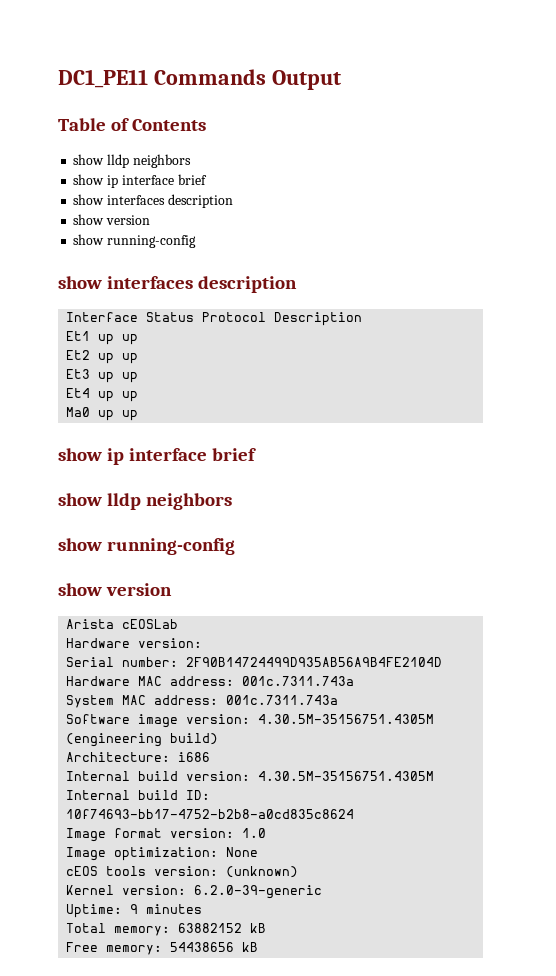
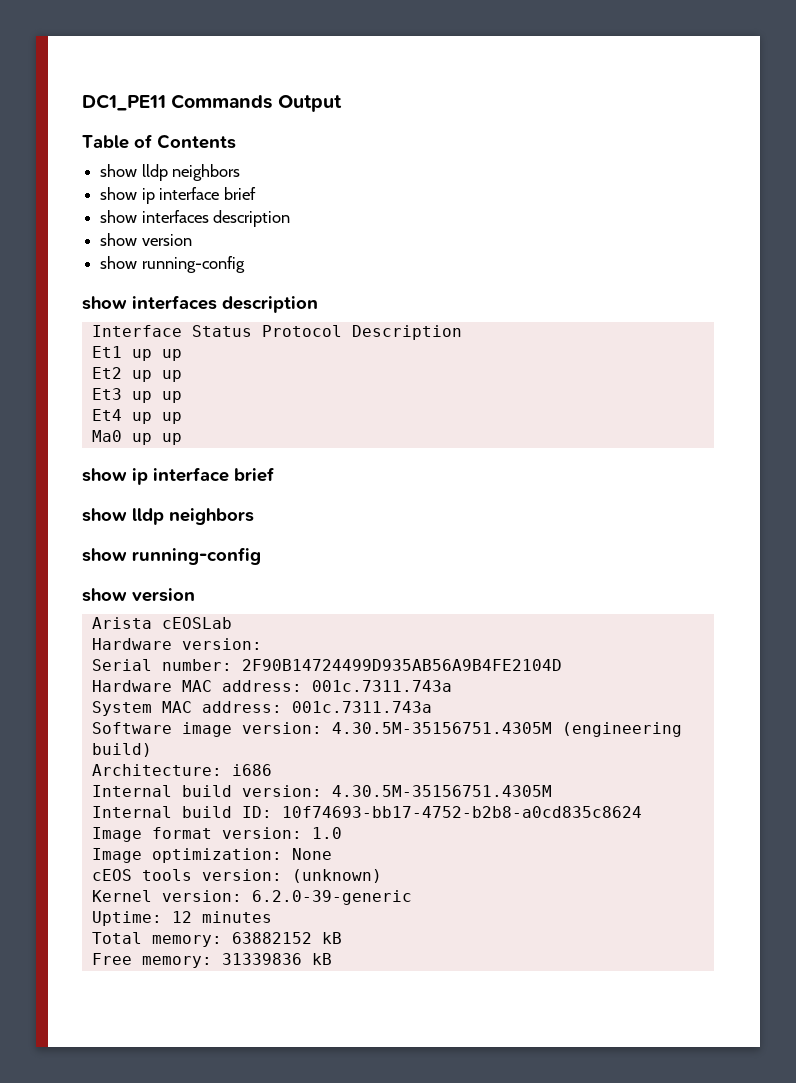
- Uptime: 9 minutes
+ Uptime: 12 minutes
- Free memory: 54438656 kB
+ Free memory: 31339836 kB

